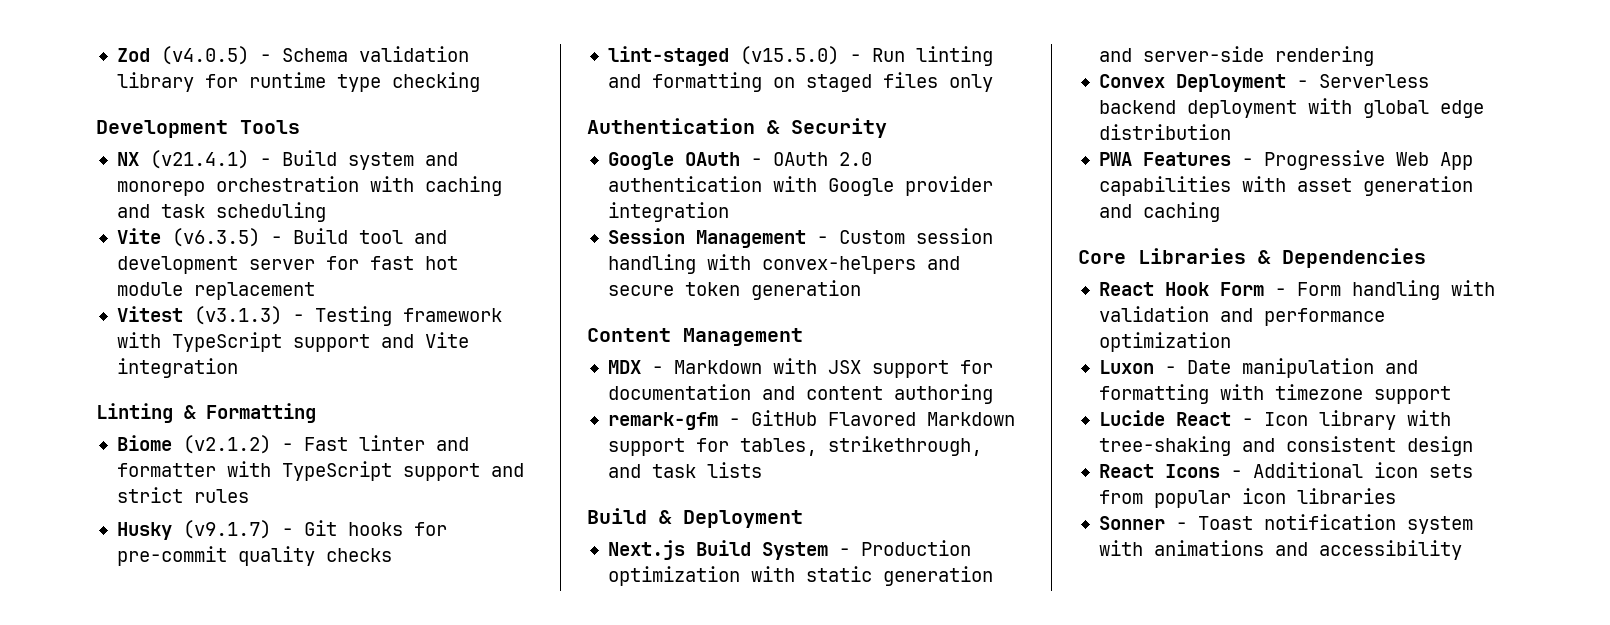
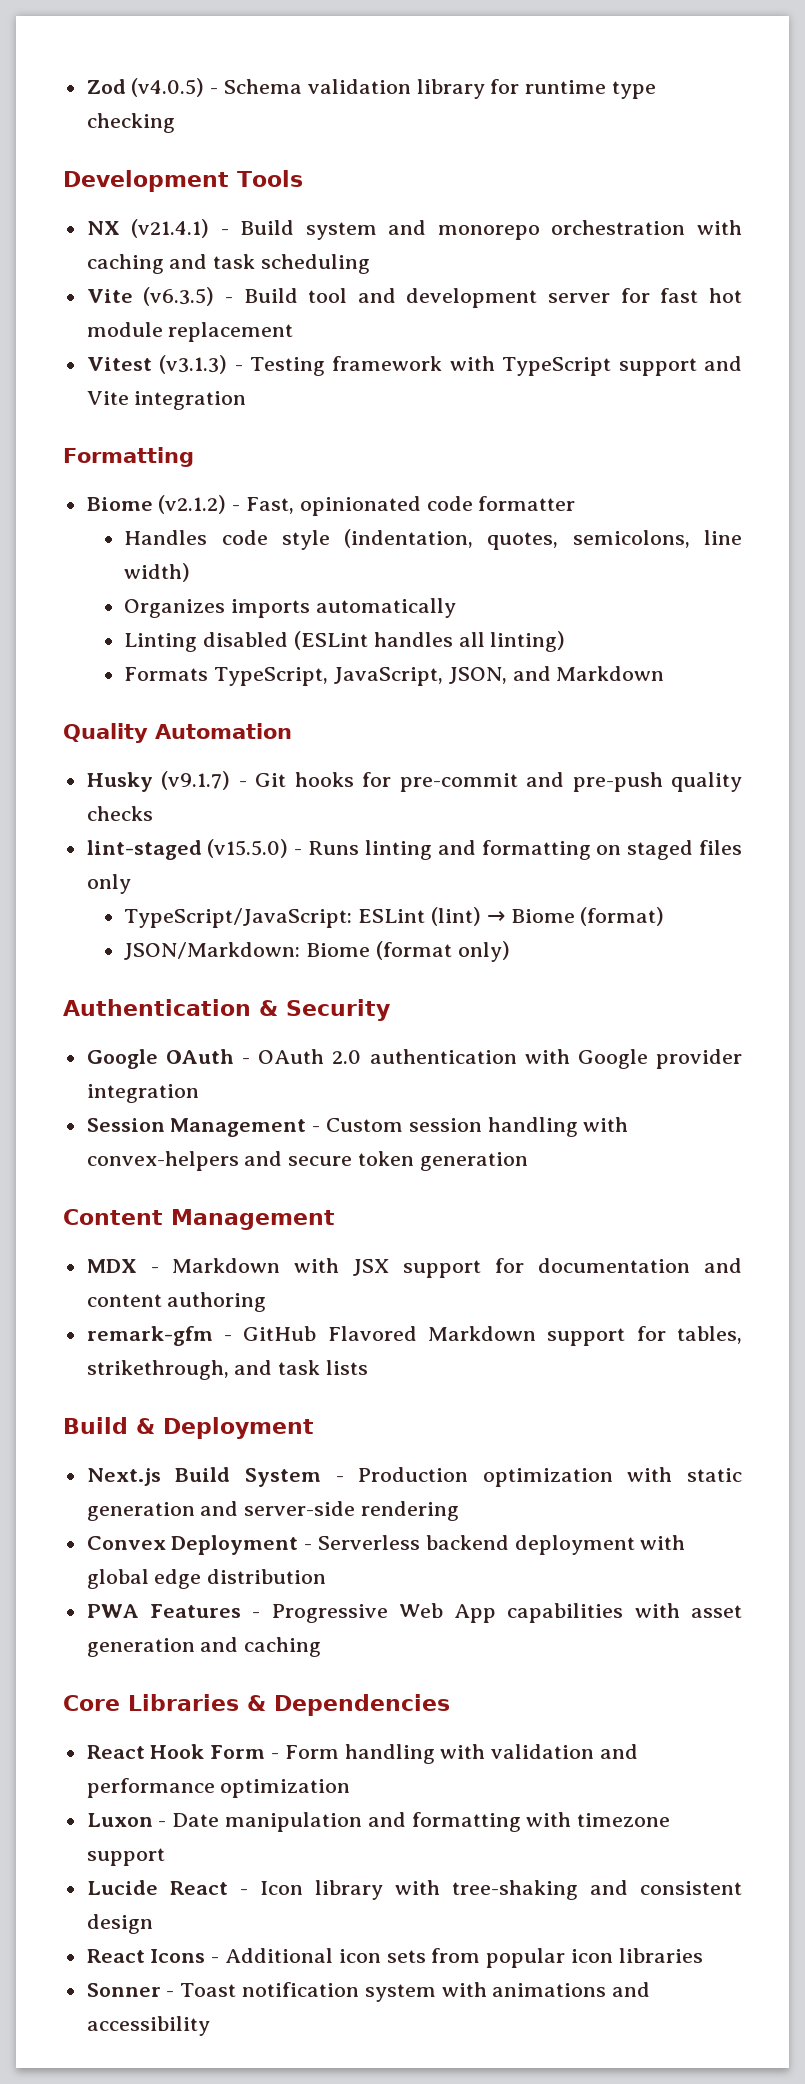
- Linting & Formatting
+ Formatting
- Biome (v2.1.2) - Fast linter and formatter with TypeScript support and strict rules
+ Biome (v2.1.2) - Fast, opinionated code formatter
+ Handles code style (indentation, quotes, semicolons, line width)
+ Organizes imports automatically
+ Linting disabled (ESLint handles all linting)
+ Formats TypeScript, JavaScript, JSON, and Markdown
+ Quality Automation
- Husky (v9.1.7) - Git hooks for pre-commit quality checks
+ Husky (v9.1.7) - Git hooks for pre-commit and pre-push quality checks
- lint-staged (v15.5.0) - Run linting and formatting on staged files only
+ lint-staged (v15.5.0) - Runs linting and formatting on staged files only
+ TypeScript/JavaScript: ESLint (lint) → Biome (format)
+ JSON/Markdown: Biome (format only)

